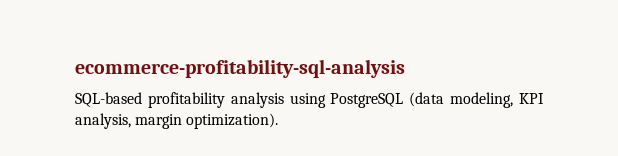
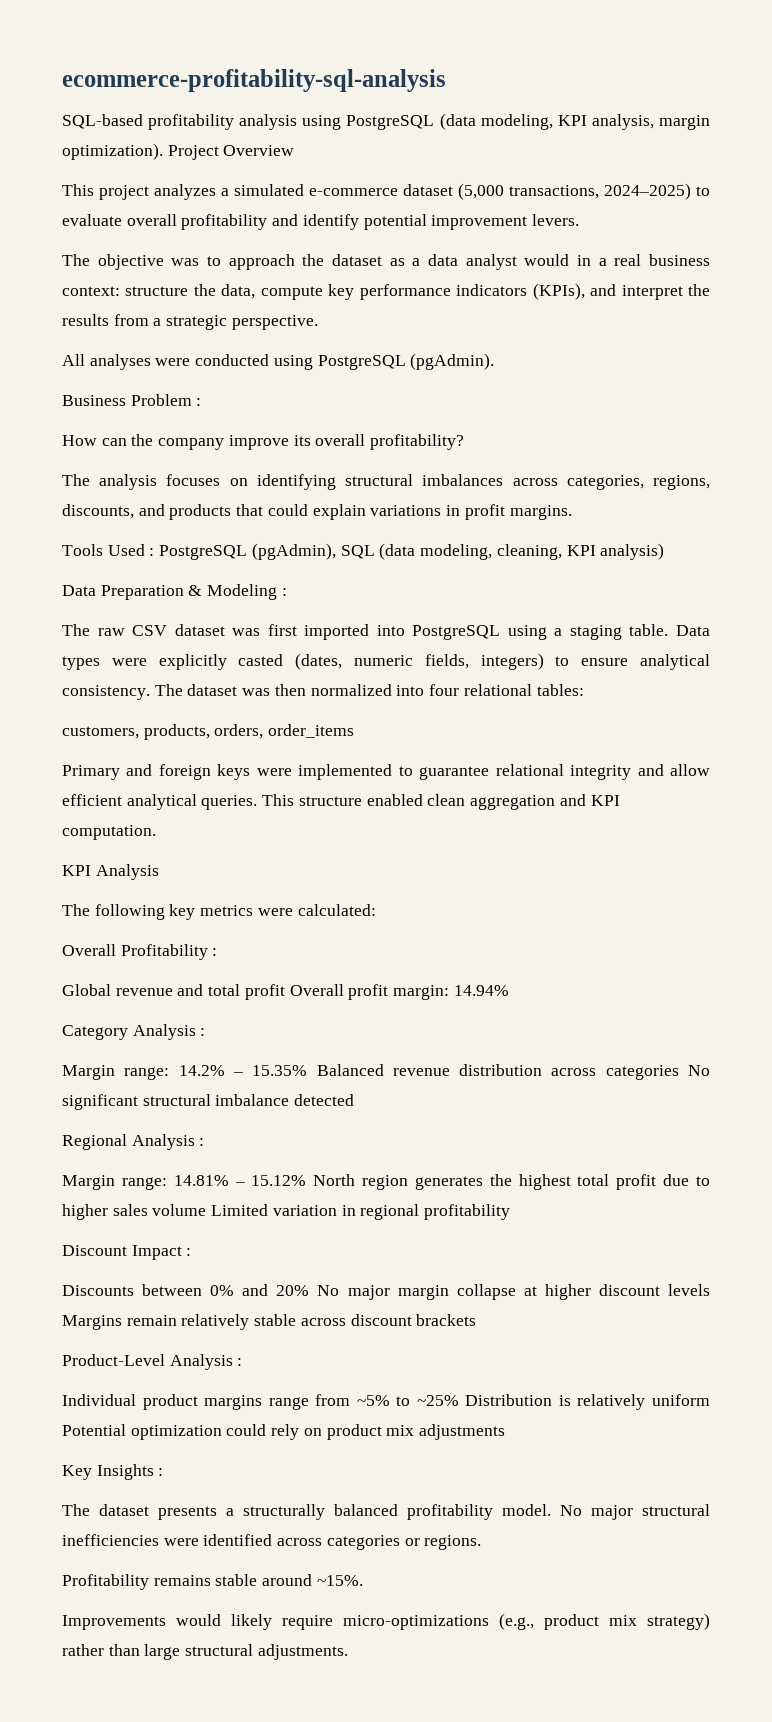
+ Project Overview
+ This project analyzes a simulated e-commerce dataset (5,000 transactions, 2024–2025) to evaluate overall profitability and identify potential improvement levers.
+ The objective was to approach the dataset as a data analyst would in a real business context: structure the data, compute key performance indicators (KPIs), and interpret the results from a strategic perspective.
+ All analyses were conducted using PostgreSQL (pgAdmin).
+ Business Problem :
+ How can the company improve its overall profitability?
+ The analysis focuses on identifying structural imbalances across categories, regions, discounts, and products that could explain variations in profit margins.
+ Tools Used : PostgreSQL (pgAdmin), SQL (data modeling, cleaning, KPI analysis)
+ Data Preparation & Modeling :
+ The raw CSV dataset was first imported into PostgreSQL using a staging table. Data types were explicitly casted (dates, numeric fields, integers) to ensure analytical consistency. The dataset was then normalized into four relational tables:
+ customers, products, orders, order_items
+ Primary and foreign keys were implemented to guarantee relational integrity and allow efficient analytical queries. This structure enabled clean aggregation and KPI computation.
+ KPI Analysis
+ The following key metrics were calculated:
+ Overall Profitability :
+ Global revenue and total profit Overall profit margin: 14.94%
+ Category Analysis :
+ Margin range: 14.2% – 15.35% Balanced revenue distribution across categories No significant structural imbalance detected
+ Regional Analysis :
+ Margin range: 14.81% – 15.12% North region generates the highest total profit due to higher sales volume Limited variation in regional profitability
+ Discount Impact :
+ Discounts between 0% and 20% No major margin collapse at higher discount levels Margins remain relatively stable across discount brackets
+ Product-Level Analysis :
+ Individual product margins range from ~5% to ~25% Distribution is relatively uniform Potential optimization could rely on product mix adjustments
+ Key Insights :
+ The dataset presents a structurally balanced profitability model. No major structural inefficiencies were identified across categories or regions.
+ Profitability remains stable around ~15%.
+ Improvements would likely require micro-optimizations (e.g., product mix strategy) rather than large structural adjustments.

